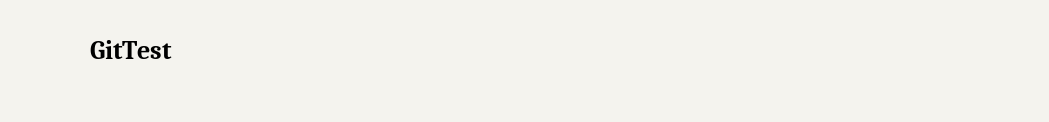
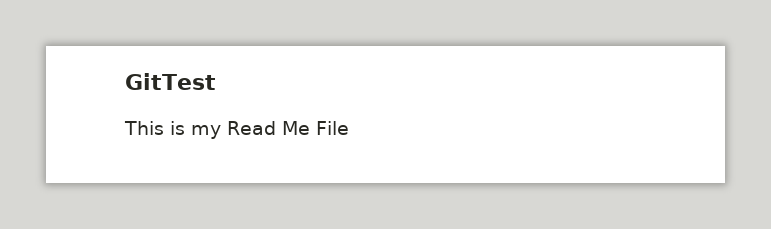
+ This is my Read Me File

